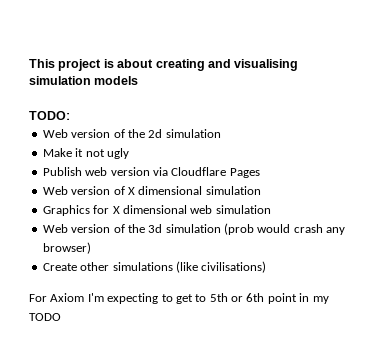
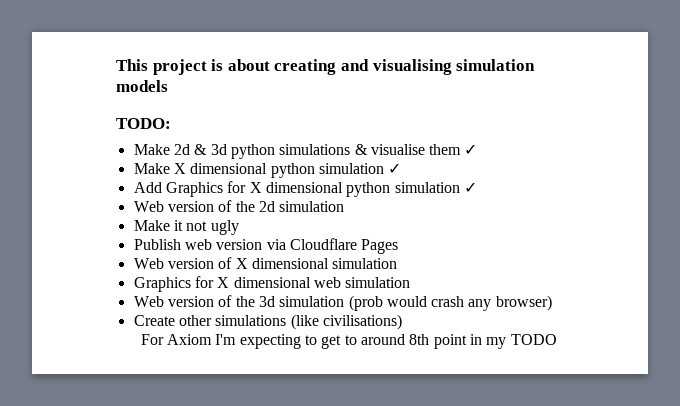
+ Make 2d & 3d python simulations & visualise them ✓
+ Make X dimensional python simulation ✓
+ Add Graphics for X dimensional python simulation ✓
- For Axiom I'm expecting to get to 5th or 6th point in my TODO
+ For Axiom I'm expecting to get to around 8th point in my TODO

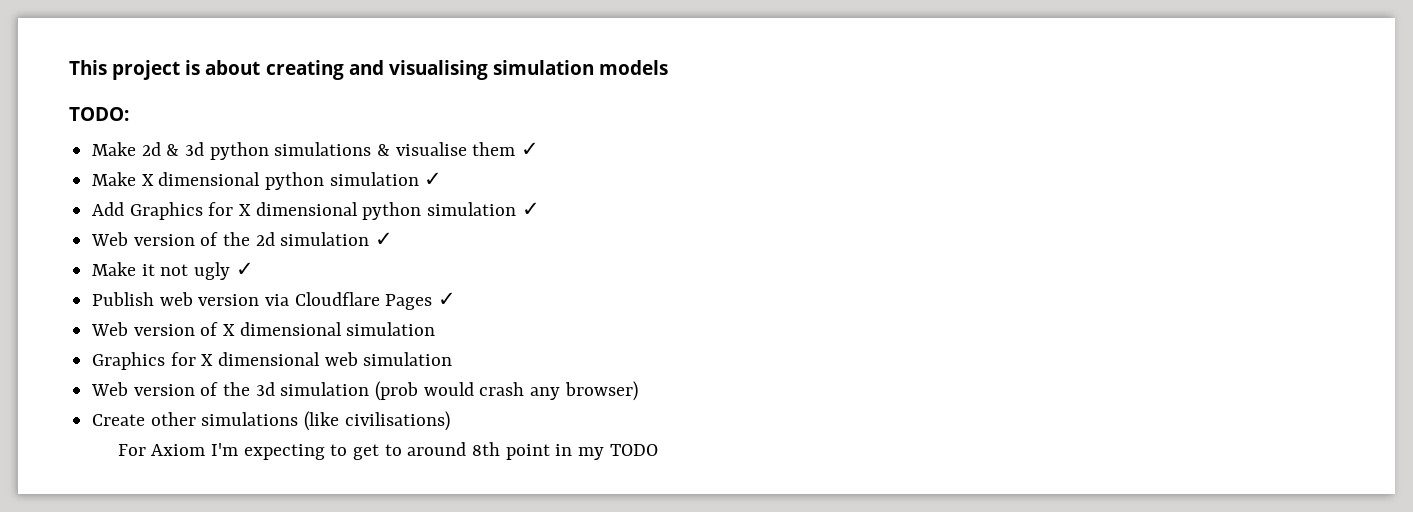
- Web version of the 2d simulation
+ Web version of the 2d simulation ✓
- Make it not ugly
+ Make it not ugly ✓
- Publish web version via Cloudflare Pages
+ Publish web version via Cloudflare Pages ✓

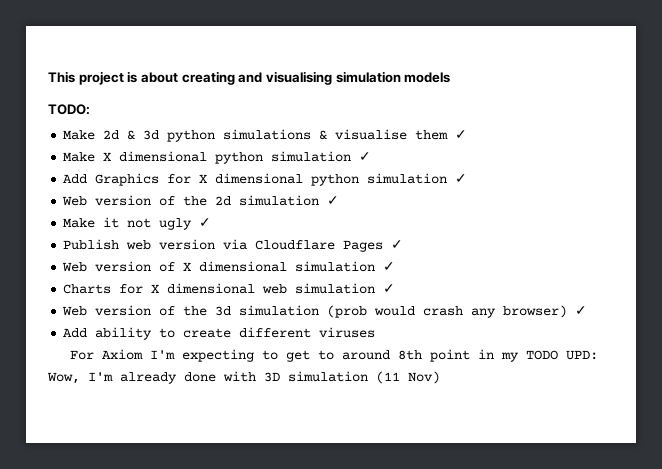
- Web version of X dimensional simulation
- Graphics for X dimensional web simulation
+ Web version of X dimensional simulation ✓
+ Charts for X dimensional web simulation ✓
- Web version of the 3d simulation (prob would crash any browser)
- Create other simulations (like civilisations)
+ Web version of the 3d simulation (prob would crash any browser) ✓
+ Add ability to create different viruses
- For Axiom I'm expecting to get to around 8th point in my TODO
+ For Axiom I'm expecting to get to around 8th point in my TODO UPD: Wow, I'm already done with 3D simulation (11 Nov)

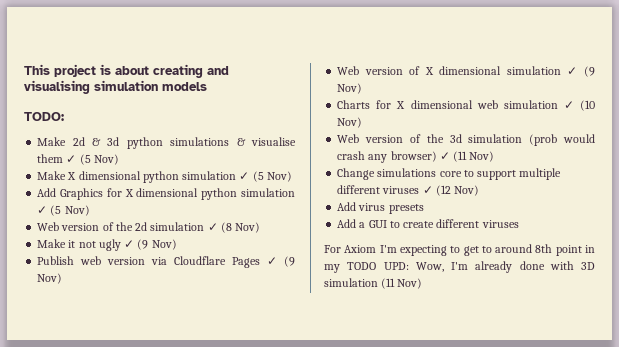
- Make 2d & 3d python simulations & visualise them ✓
+ Make 2d & 3d python simulations & visualise them ✓ (5 Nov)
- Make X dimensional python simulation ✓
+ Make X dimensional python simulation ✓ (5 Nov)
- Add Graphics for X dimensional python simulation ✓
+ Add Graphics for X dimensional python simulation ✓ (5 Nov)
- Web version of the 2d simulation ✓
+ Web version of the 2d simulation ✓ (8 Nov)
- Make it not ugly ✓
+ Make it not ugly ✓ (9 Nov)
- Publish web version via Cloudflare Pages ✓
+ Publish web version via Cloudflare Pages ✓ (9 Nov)
- Web version of X dimensional simulation ✓
+ Web version of X dimensional simulation ✓ (9 Nov)
- Charts for X dimensional web simulation ✓
+ Charts for X dimensional web simulation ✓ (10 Nov)
- Web version of the 3d simulation (prob would crash any browser) ✓
- Add ability to create different viruses
+ Web version of the 3d simulation (prob would crash any browser) ✓ (11 Nov)
+ Change simulations core to support multiple different viruses ✓ (12 Nov)
+ Add virus presets
+ Add a GUI to create different viruses

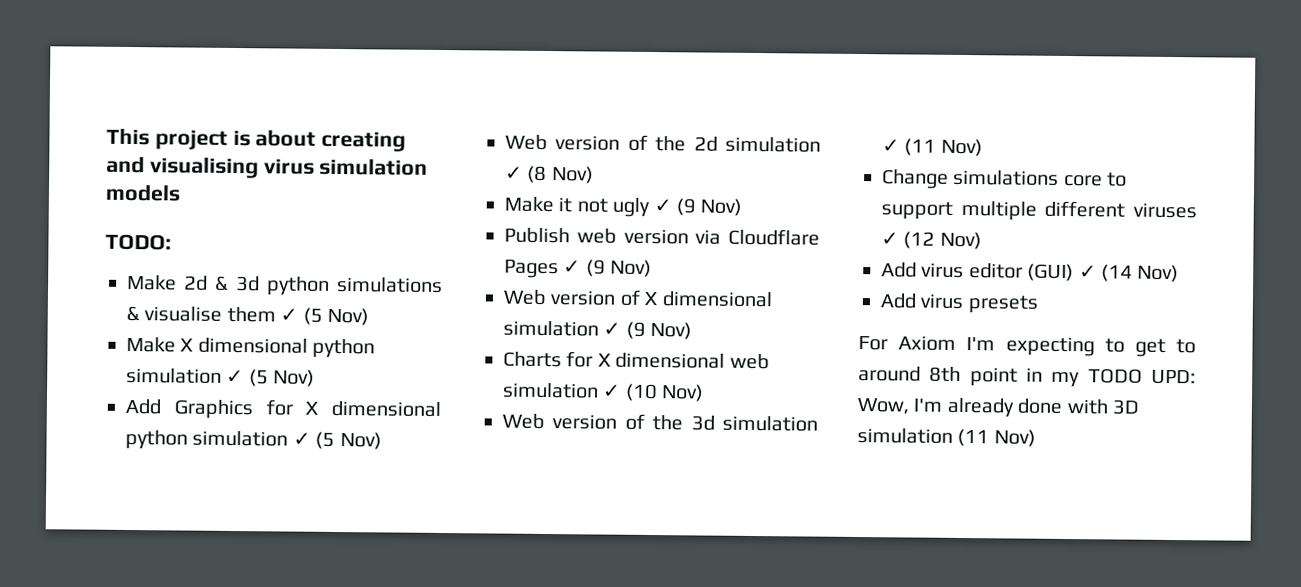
- This project is about creating and visualising simulation models
+ This project is about creating and visualising virus simulation models
- Web version of the 3d simulation (prob would crash any browser) ✓ (11 Nov)
+ Web version of the 3d simulation ✓ (11 Nov)
+ Add virus editor (GUI) ✓ (14 Nov)
  Add virus presets
- Add a GUI to create different viruses

